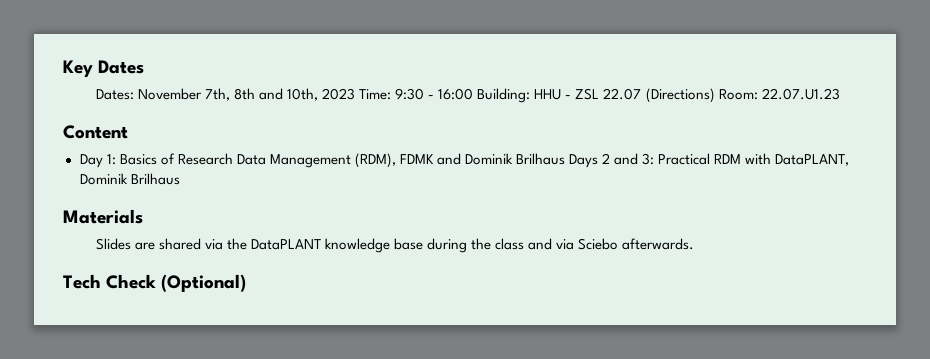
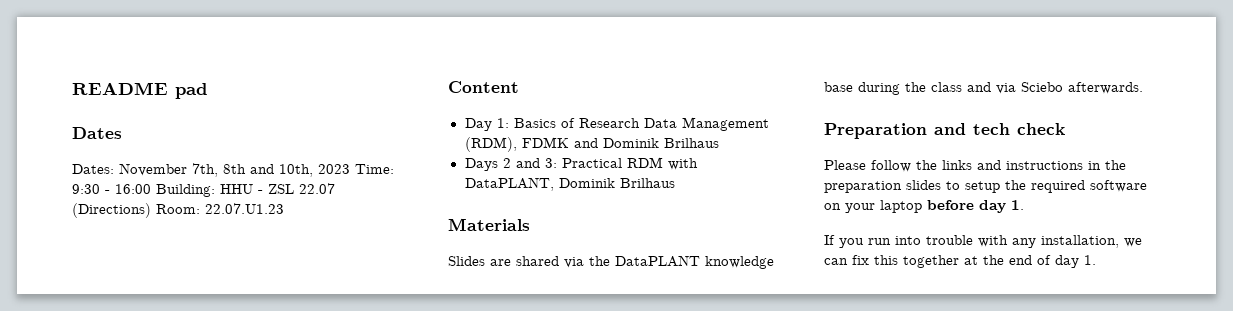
- Key Dates
+ README pad
+ Dates
- Day 1: Basics of Research Data Management (RDM), FDMK and Dominik Brilhaus Days 2 and 3: Practical RDM with DataPLANT, Dominik Brilhaus
+ Day 1: Basics of Research Data Management (RDM), FDMK and Dominik Brilhaus
+ Days 2 and 3: Practical RDM with DataPLANT, Dominik Brilhaus
- Tech Check (Optional)
+ Preparation and tech check
+ Please follow the links and instructions in the preparation slides to setup the required software on your laptop before day 1.
+ If you run into trouble with any installation, we can fix this together at the end of day 1.

